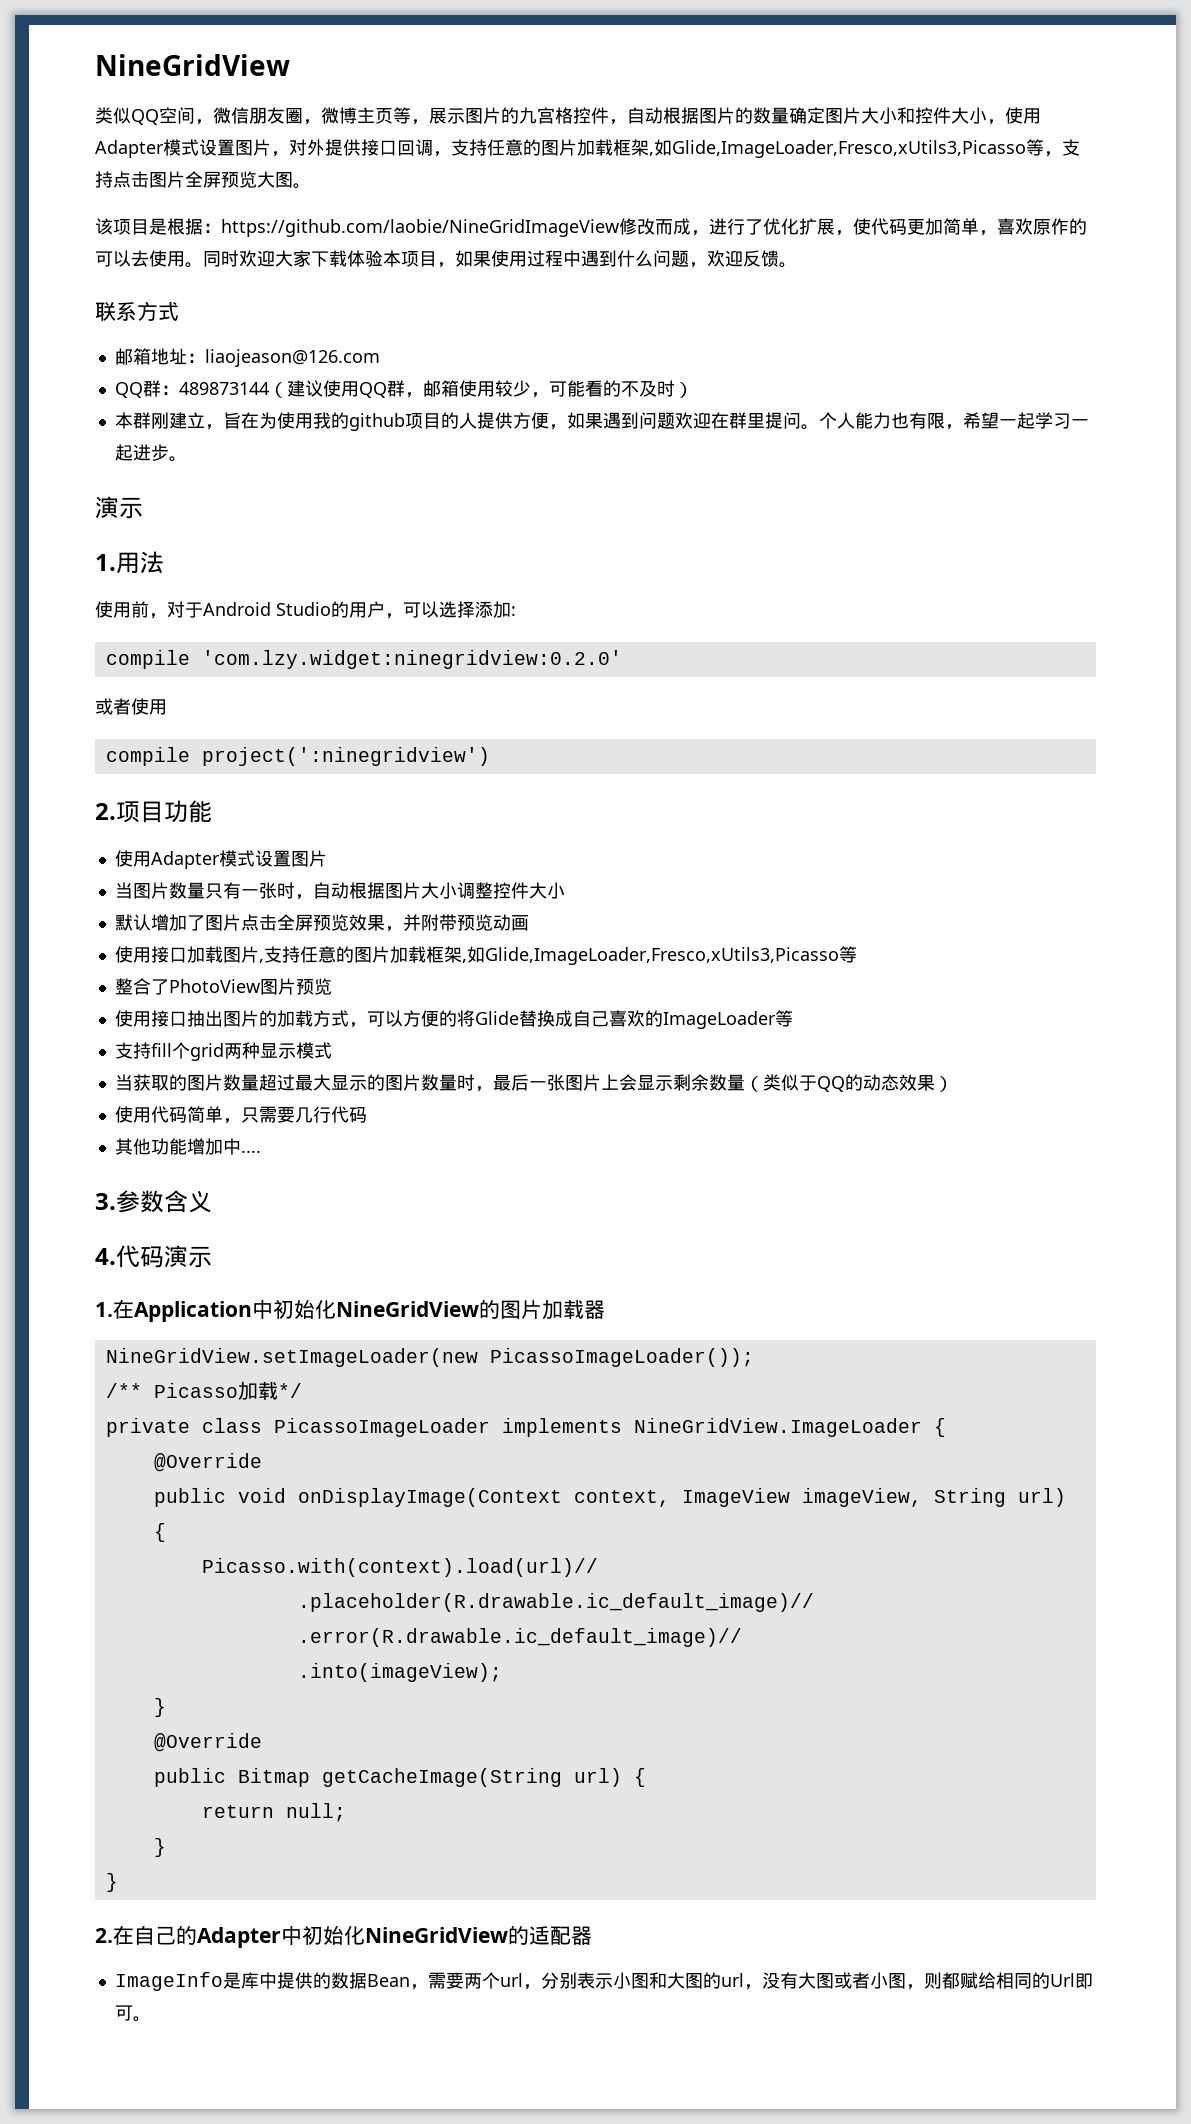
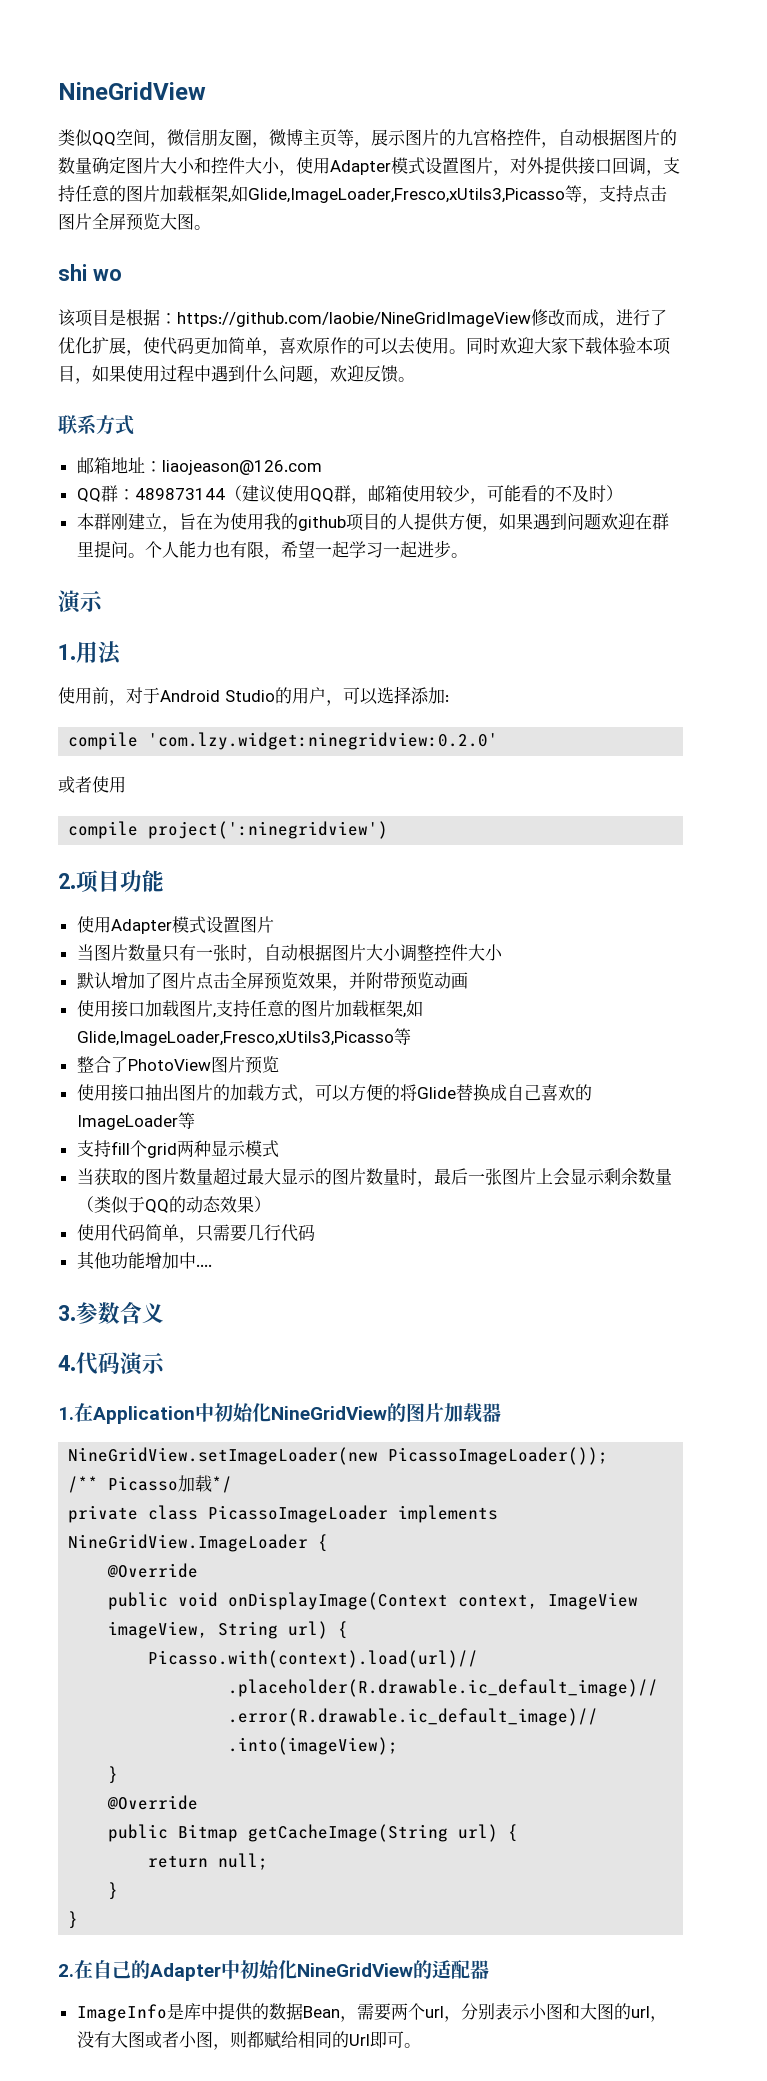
+ shi wo

